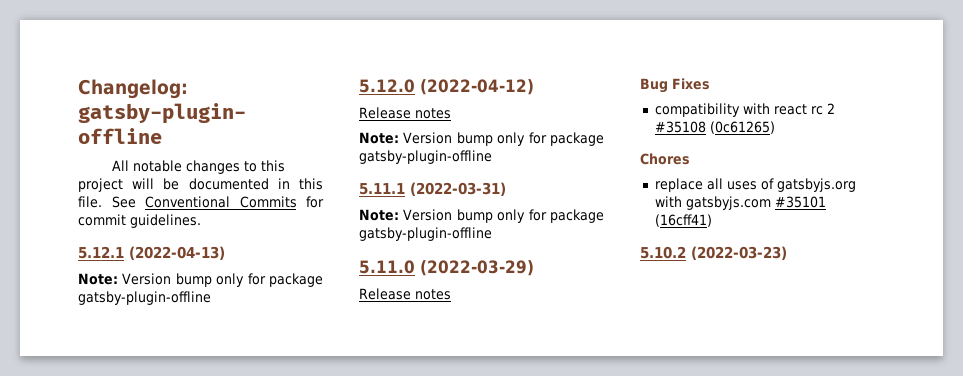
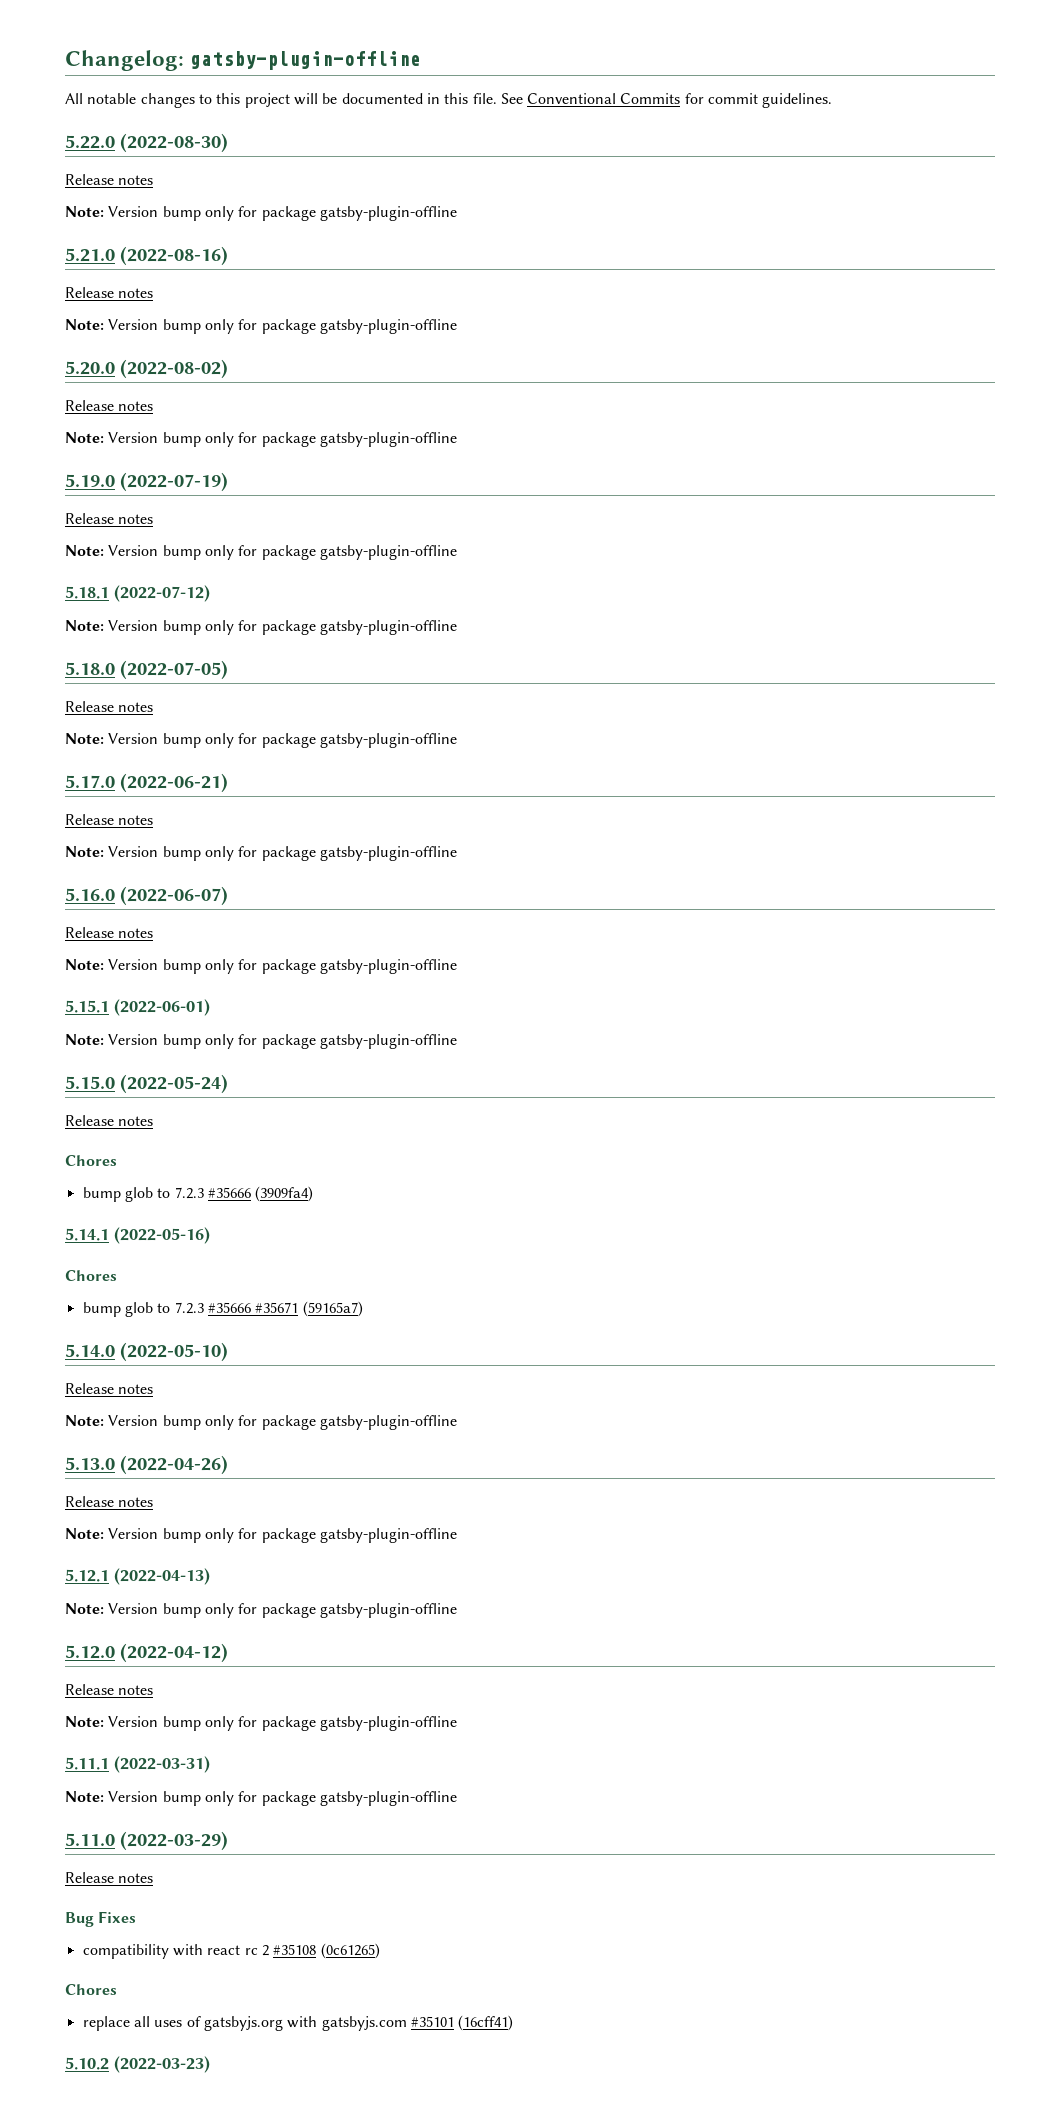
+ 5.22.0 (2022-08-30)
+ Release notes
+ Note: Version bump only for package gatsby-plugin-offline
+ 5.21.0 (2022-08-16)
+ Release notes
+ Note: Version bump only for package gatsby-plugin-offline
+ 5.20.0 (2022-08-02)
+ Release notes
+ Note: Version bump only for package gatsby-plugin-offline
+ 5.19.0 (2022-07-19)
+ Release notes
+ Note: Version bump only for package gatsby-plugin-offline
+ 5.18.1 (2022-07-12)
+ Note: Version bump only for package gatsby-plugin-offline
+ 5.18.0 (2022-07-05)
+ Release notes
+ Note: Version bump only for package gatsby-plugin-offline
+ 5.17.0 (2022-06-21)
+ Release notes
+ Note: Version bump only for package gatsby-plugin-offline
+ 5.16.0 (2022-06-07)
+ Release notes
+ Note: Version bump only for package gatsby-plugin-offline
+ 5.15.1 (2022-06-01)
+ Note: Version bump only for package gatsby-plugin-offline
+ 5.15.0 (2022-05-24)
+ Release notes
+ Chores
+ bump glob to 7.2.3 #35666 (3909fa4)
+ 5.14.1 (2022-05-16)
+ Chores
+ bump glob to 7.2.3 #35666 #35671 (59165a7)
+ 5.14.0 (2022-05-10)
+ Release notes
+ Note: Version bump only for package gatsby-plugin-offline
+ 5.13.0 (2022-04-26)
+ Release notes
+ Note: Version bump only for package gatsby-plugin-offline

